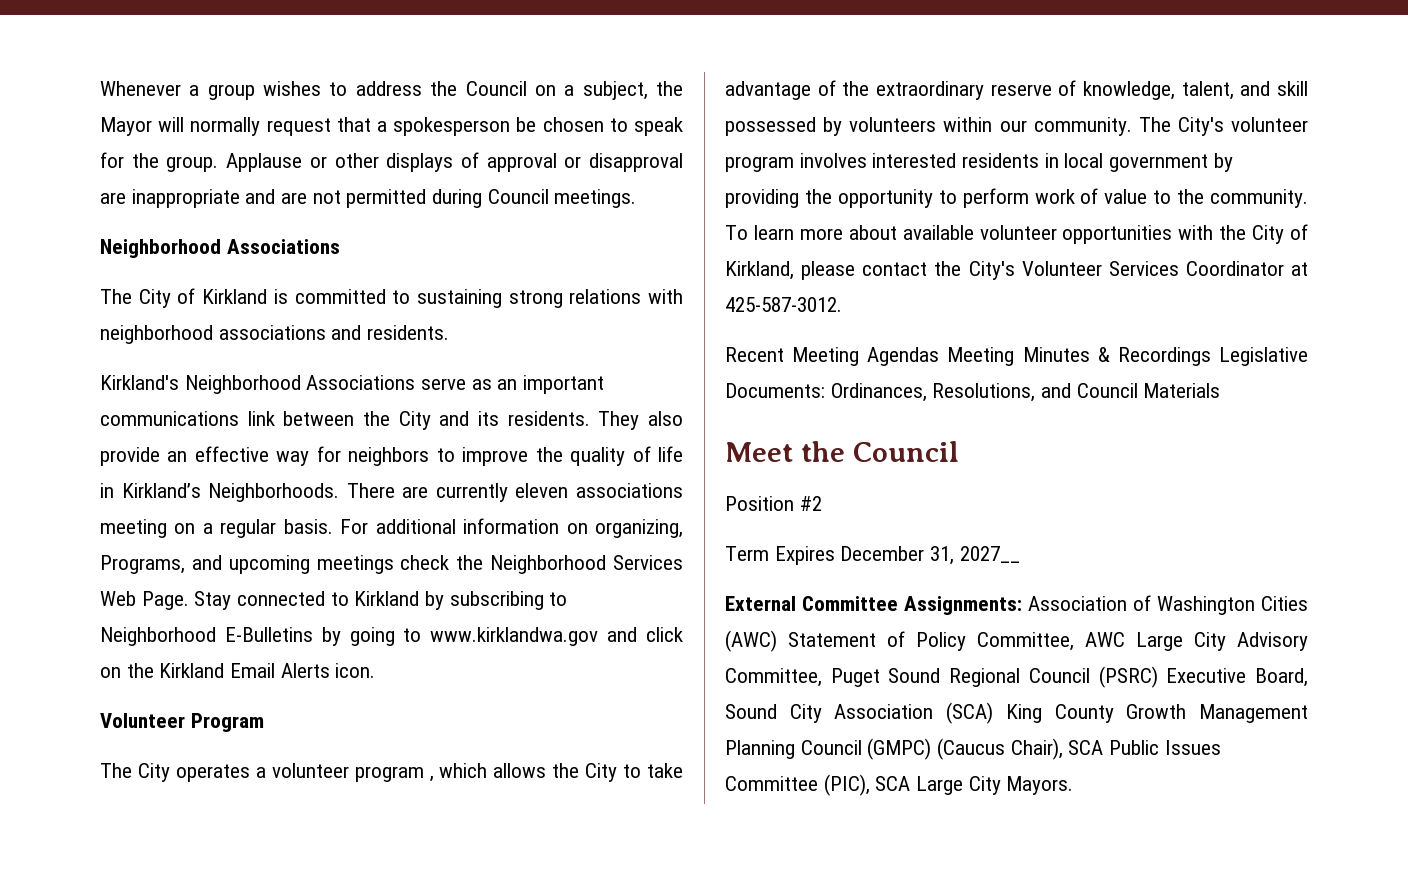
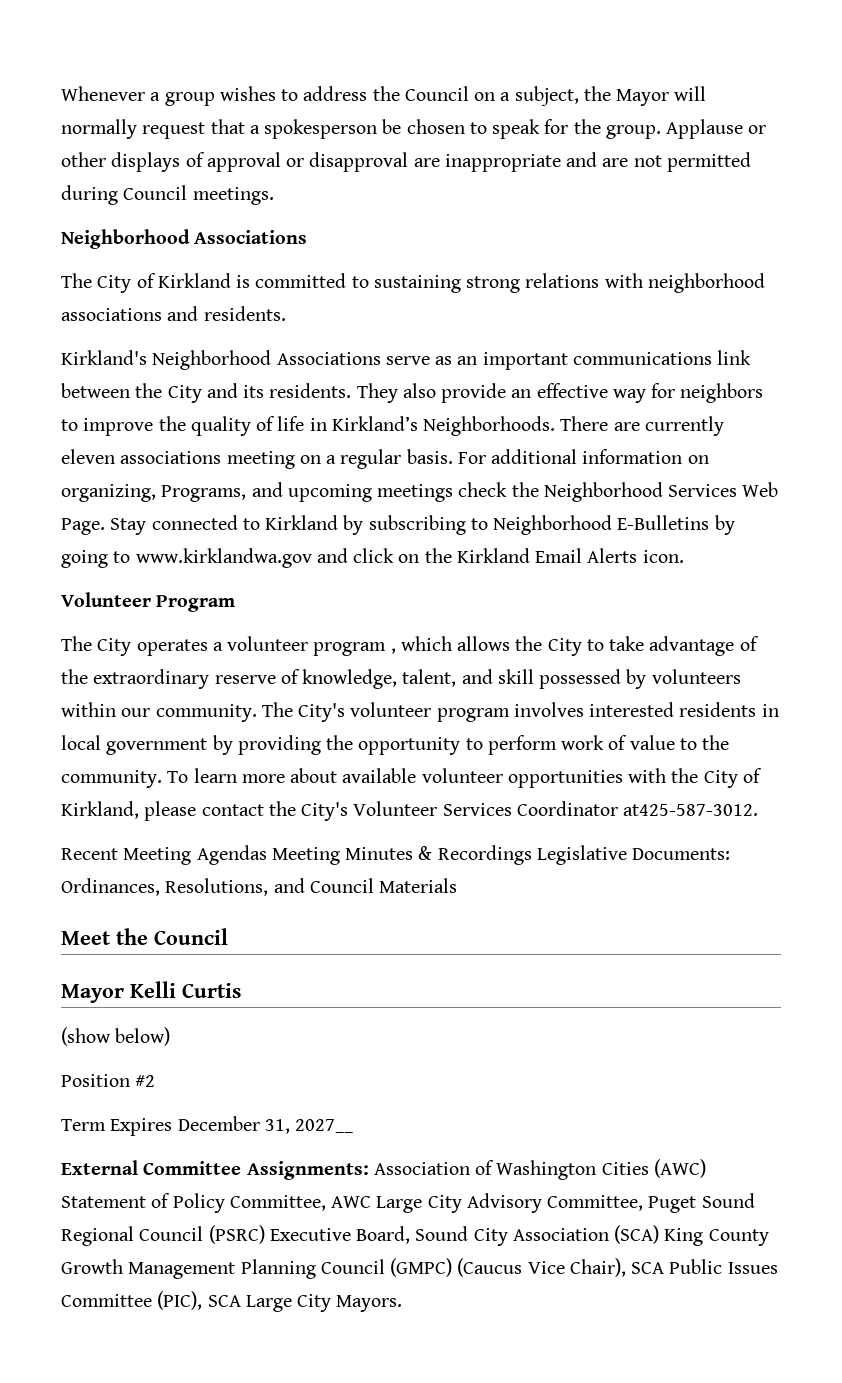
- To learn more about available volunteer opportunities with the City of Kirkland, please contact the City's Volunteer Services Coordinator at 425-587-3012.
+ To learn more about available volunteer opportunities with the City of Kirkland, please contact the City's Volunteer Services Coordinator at425-587-3012.
+ Mayor Kelli Curtis
+ (show below)
- External Committee Assignments: Association of Washington Cities (AWC) Statement of Policy Committee, AWC Large City Advisory Committee, Puget Sound Regional Council (PSRC) Executive Board, Sound City Association (SCA) King County Growth Management Planning Council (GMPC) (Caucus Chair), SCA Public Issues Committee (PIC), SCA Large City Mayors.
+ External Committee Assignments: Association of Washington Cities (AWC) Statement of Policy Committee, AWC Large City Advisory Committee, Puget Sound Regional Council (PSRC) Executive Board, Sound City Association (SCA) King County Growth Management Planning Council (GMPC) (Caucus Vice Chair), SCA Public Issues Committee (PIC), SCA Large City Mayors.

